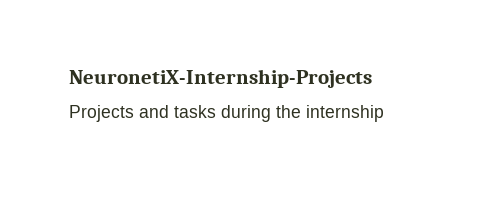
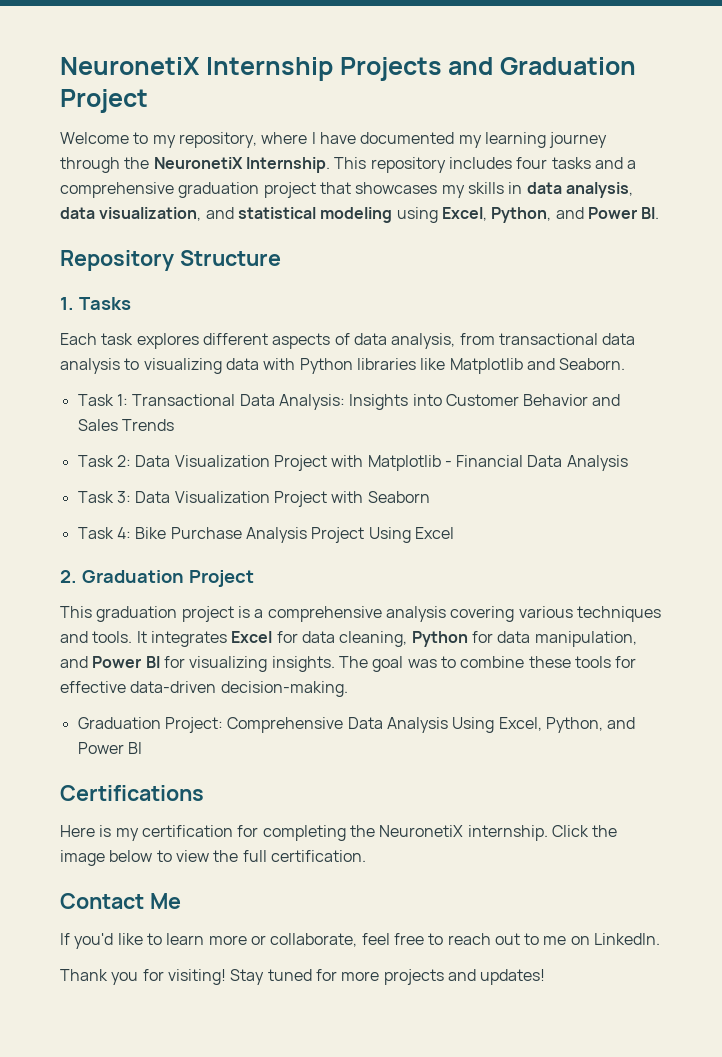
- NeuronetiX-Internship-Projects
- Projects and tasks during the internship
+ NeuronetiX Internship Projects and Graduation Project
+ Welcome to my repository, where I have documented my learning journey through the NeuronetiX Internship. This repository includes four tasks and a comprehensive graduation project that showcases my skills in data analysis, data visualization, and statistical modeling using Excel, Python, and Power BI.
+ Repository Structure
+ 1. Tasks
+ Each task explores different aspects of data analysis, from transactional data analysis to visualizing data with Python libraries like Matplotlib and Seaborn.
+ Task 1: Transactional Data Analysis: Insights into Customer Behavior and Sales Trends
+ Task 2: Data Visualization Project with Matplotlib - Financial Data Analysis
+ Task 3: Data Visualization Project with Seaborn
+ Task 4: Bike Purchase Analysis Project Using Excel
+ 2. Graduation Project
+ This graduation project is a comprehensive analysis covering various techniques and tools. It integrates Excel for data cleaning, Python for data manipulation, and Power BI for visualizing insights. The goal was to combine these tools for effective data-driven decision-making.
+ Graduation Project: Comprehensive Data Analysis Using Excel, Python, and Power BI
+ Certifications
+ Here is my certification for completing the NeuronetiX internship. Click the image below to view the full certification.
+ Contact Me
+ If you'd like to learn more or collaborate, feel free to reach out to me on LinkedIn.
+ Thank you for visiting! Stay tuned for more projects and updates!

